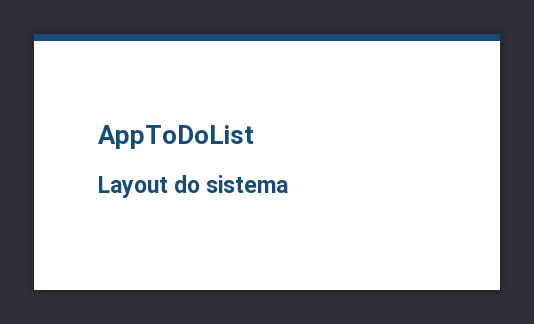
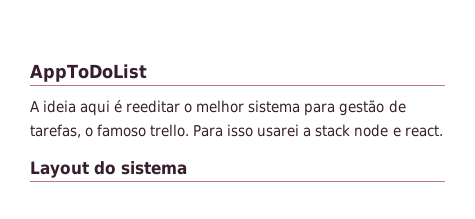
+ A ideia aqui é reeditar o melhor sistema para gestão de tarefas, o famoso trello. Para isso usarei a stack node e react.

